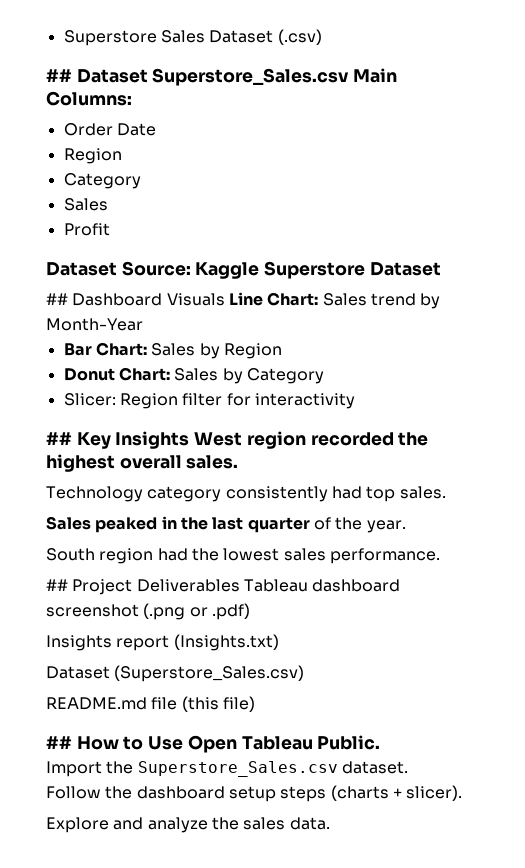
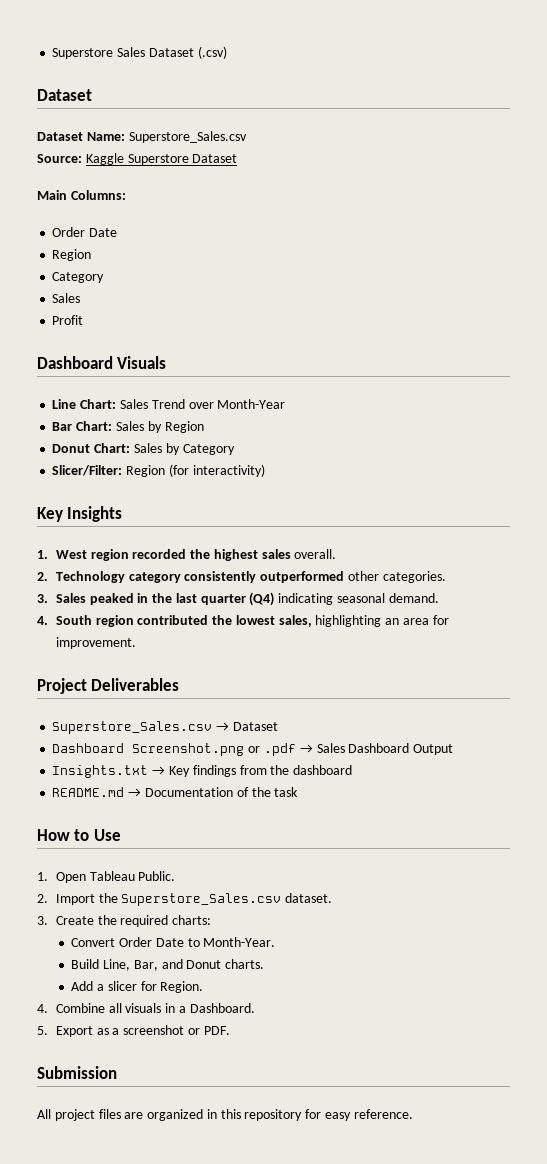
  Superstore Sales Dataset (.csv)
- ## Dataset Superstore_Sales.csv Main Columns:
+ Dataset
+ Dataset Name: Superstore_Sales.csv
+ Source: Kaggle Superstore Dataset
+ Main Columns:
- Dataset Source: Kaggle Superstore Dataset
- ## Dashboard Visuals Line Chart: Sales trend by Month-Year
+ Dashboard Visuals
+ Line Chart: Sales Trend over Month-Year
- Slicer: Region filter for interactivity
- ## Key Insights West region recorded the highest overall sales.
- Technology category consistently had top sales.
- Sales peaked in the last quarter of the year.
- South region had the lowest sales performance.
- ## Project Deliverables Tableau dashboard screenshot (.png or .pdf)
- Insights report (Insights.txt)
- Dataset (Superstore_Sales.csv)
- README.md file (this file)
- ## How to Use Open Tableau Public.
+ Slicer/Filter: Region (for interactivity)
+ Key Insights
+ 1. West region recorded the highest sales overall.
+ 2. Technology category consistently outperformed other categories.
+ 3. Sales peaked in the last quarter (Q4) indicating seasonal demand.
+ 4. South region contributed the lowest sales, highlighting an area for improvement.
+ Project Deliverables
+ Superstore_Sales.csv → Dataset
+ Dashboard Screenshot.png or .pdf → Sales Dashboard Output
+ Insights.txt → Key findings from the dashboard
+ README.md → Documentation of the task
+ How to Use
+ 1. Open Tableau Public.
- Import the Superstore_Sales.csv dataset.
+ 2. Import the Superstore_Sales.csv dataset.
- Follow the dashboard setup steps (charts + slicer).
- Explore and analyze the sales data.
+ 3. Create the required charts:
+ Convert Order Date to Month-Year.
+ Build Line, Bar, and Donut charts.
+ Add a slicer for Region.
+ 4. Combine all visuals in a Dashboard.
+ 5. Export as a screenshot or PDF.
+ Submission
+ All project files are organized in this repository for easy reference.

